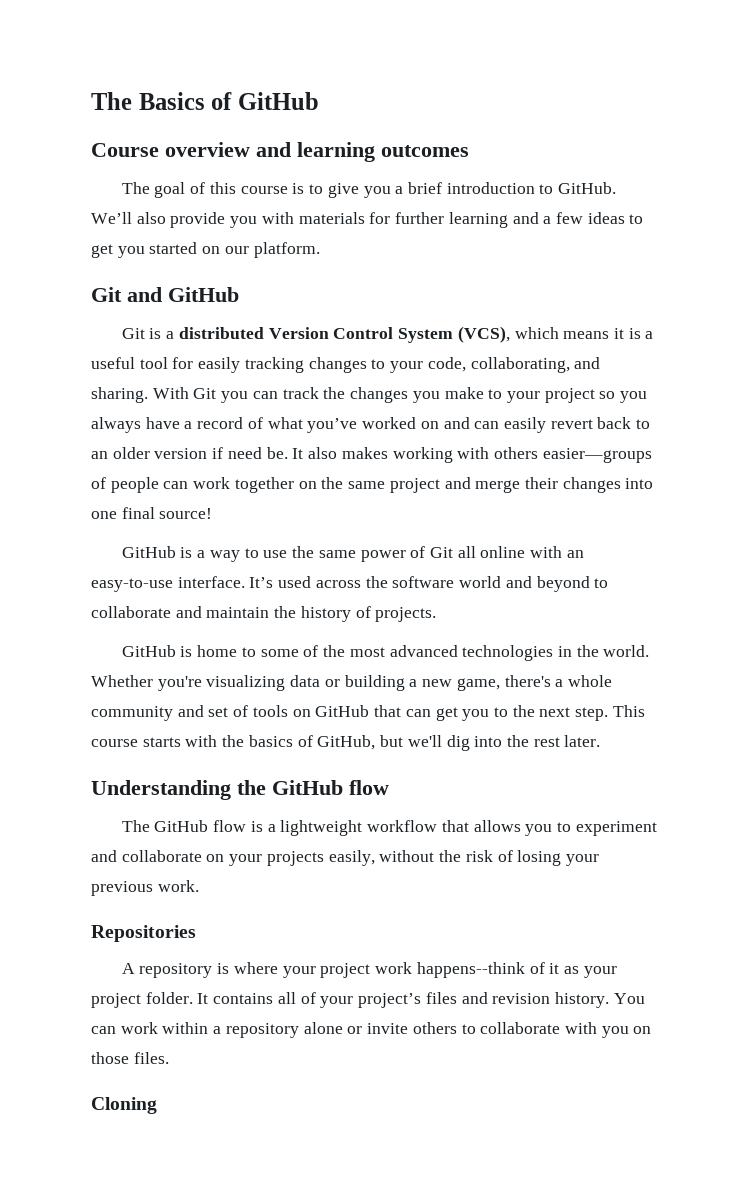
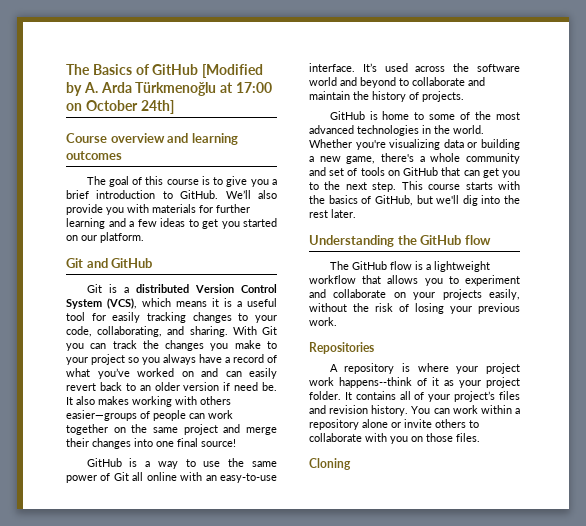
- The Basics of GitHub
+ The Basics of GitHub [Modified by A. Arda Türkmenoğlu at 17:00 on October 24th]

